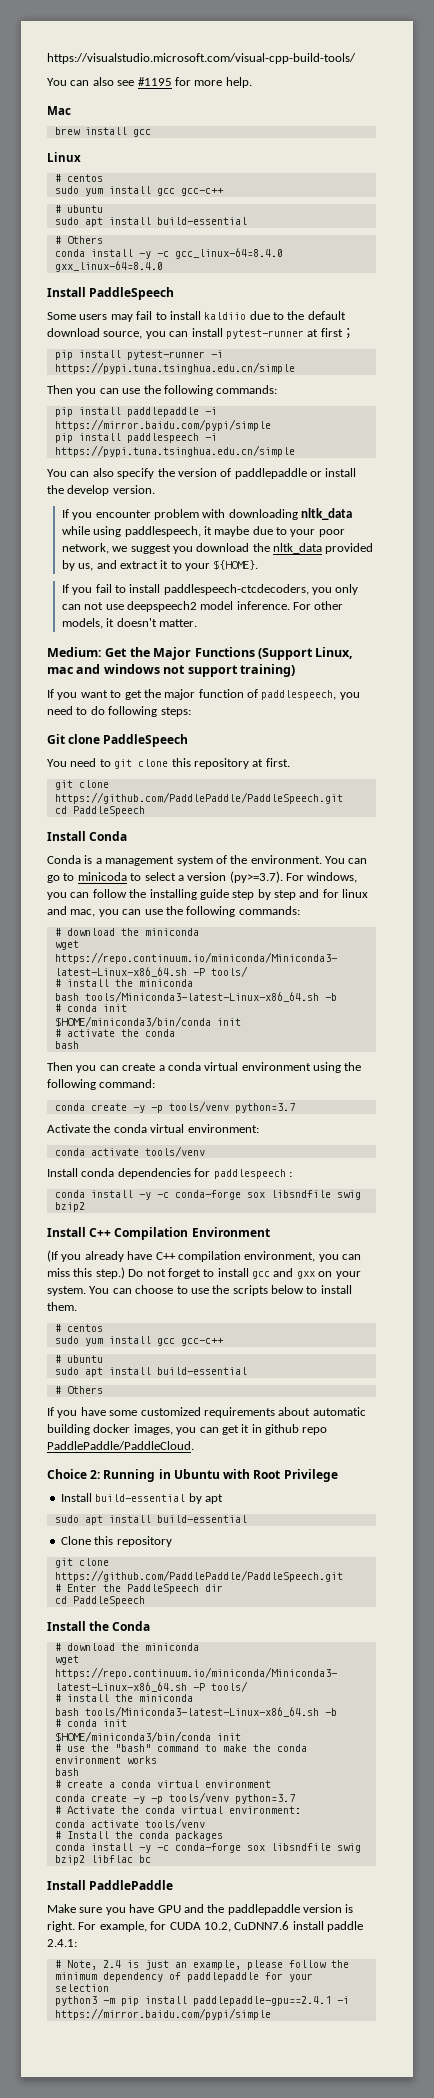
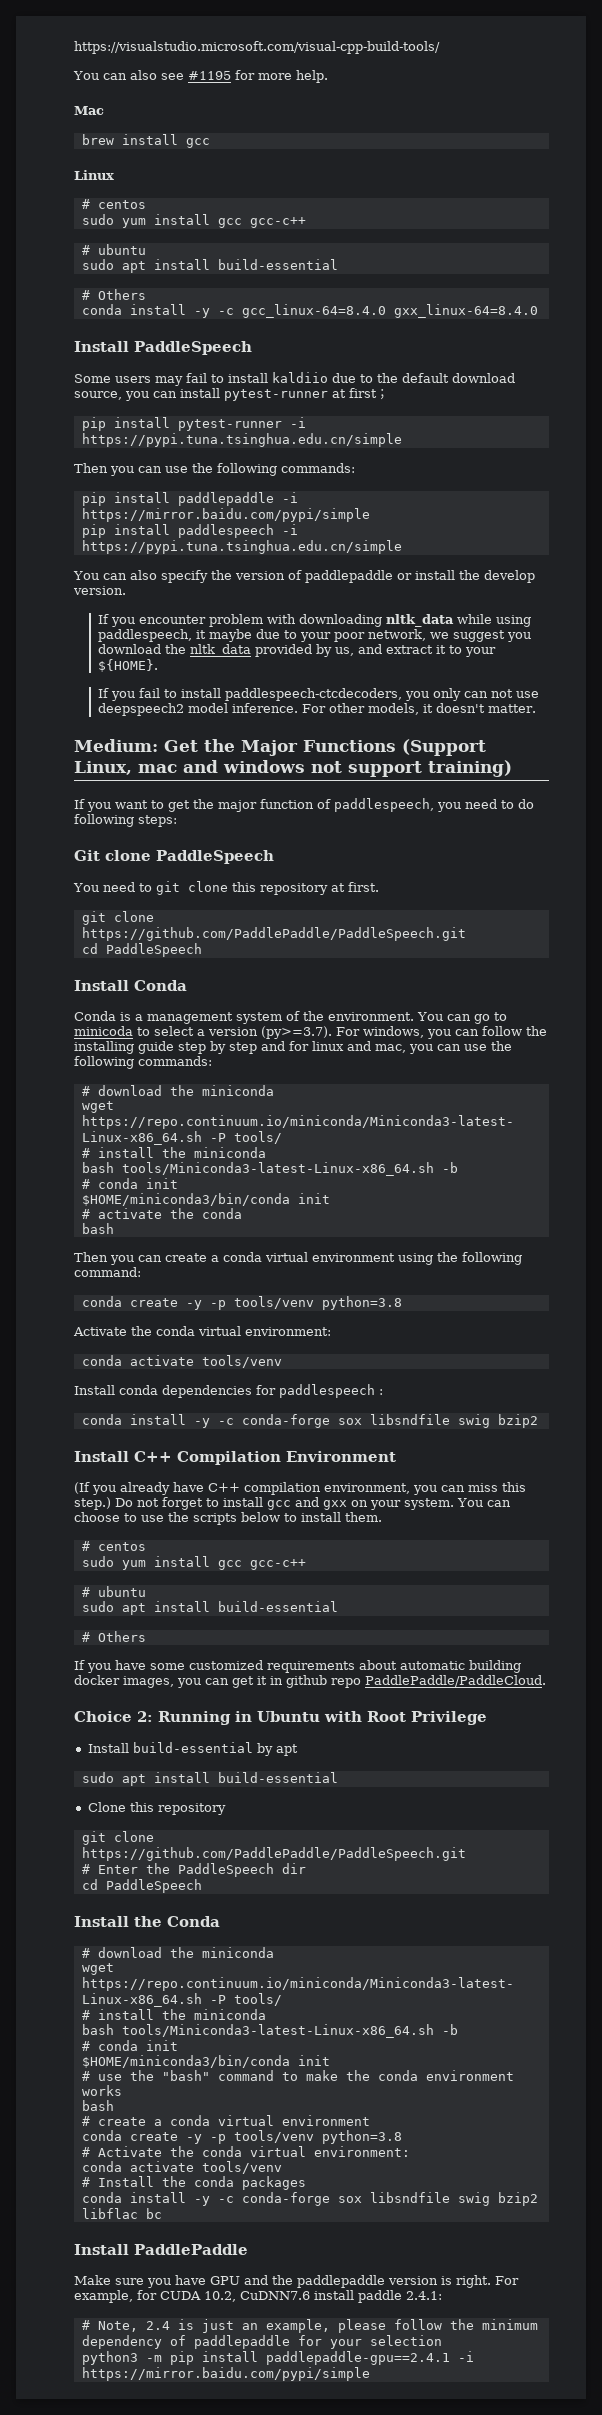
  Then you can create a conda virtual environment using the following command:
- conda create -y -p tools/venv python=3.7
+ conda create -y -p tools/venv python=3.8
  # create a conda virtual environment
- conda create -y -p tools/venv python=3.7
+ conda create -y -p tools/venv python=3.8

